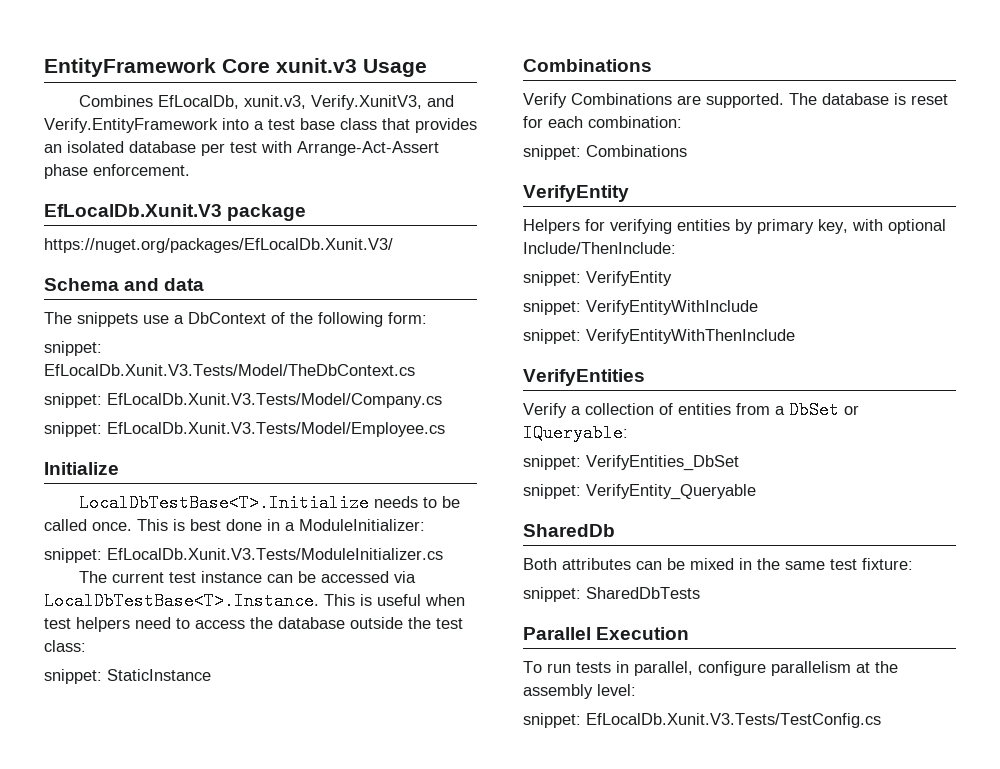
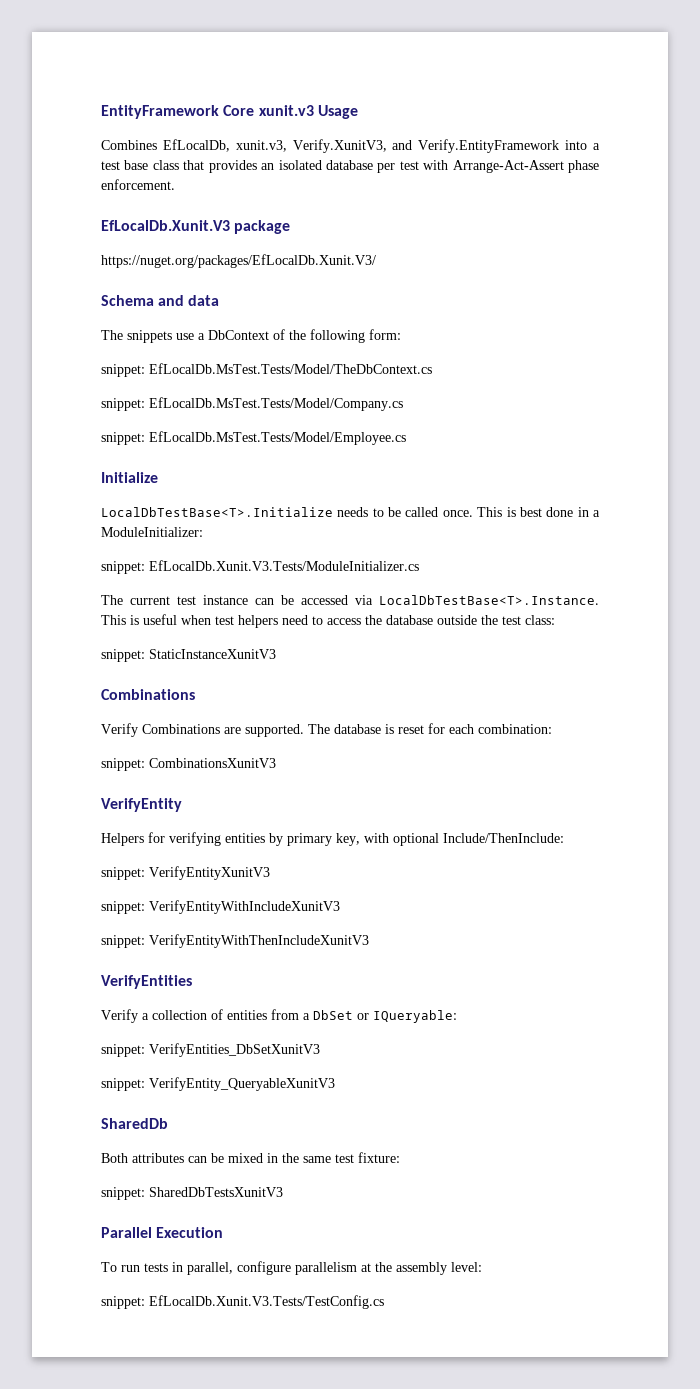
- snippet: EfLocalDb.Xunit.V3.Tests/Model/TheDbContext.cs
- snippet: EfLocalDb.Xunit.V3.Tests/Model/Company.cs
- snippet: EfLocalDb.Xunit.V3.Tests/Model/Employee.cs
+ snippet: EfLocalDb.MsTest.Tests/Model/TheDbContext.cs
+ snippet: EfLocalDb.MsTest.Tests/Model/Company.cs
+ snippet: EfLocalDb.MsTest.Tests/Model/Employee.cs
- snippet: StaticInstance
+ snippet: StaticInstanceXunitV3
- snippet: Combinations
+ snippet: CombinationsXunitV3
- snippet: VerifyEntity
- snippet: VerifyEntityWithInclude
- snippet: VerifyEntityWithThenInclude
+ snippet: VerifyEntityXunitV3
+ snippet: VerifyEntityWithIncludeXunitV3
+ snippet: VerifyEntityWithThenIncludeXunitV3
- snippet: VerifyEntities_DbSet
- snippet: VerifyEntity_Queryable
+ snippet: VerifyEntities_DbSetXunitV3
+ snippet: VerifyEntity_QueryableXunitV3
- snippet: SharedDbTests
+ snippet: SharedDbTestsXunitV3

